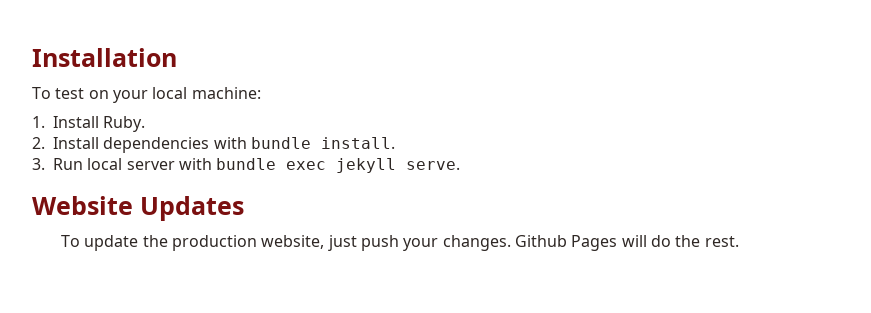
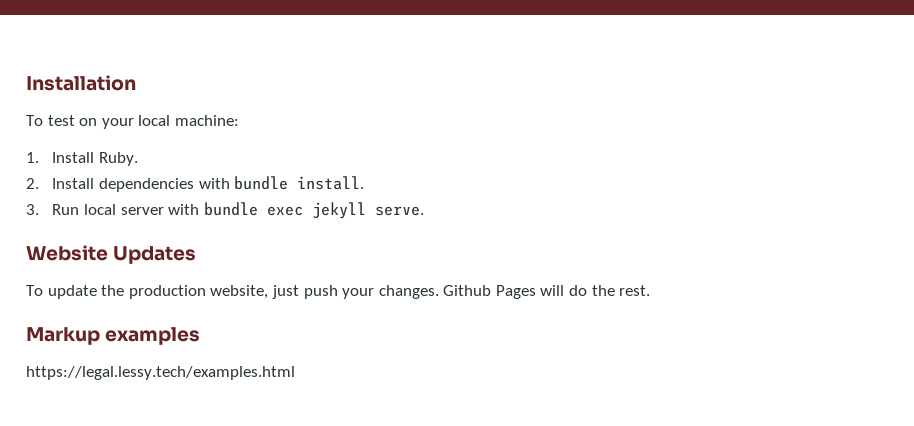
+ Markup examples
+ https://legal.lessy.tech/examples.html

